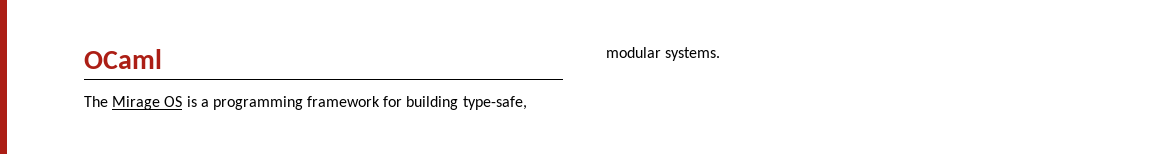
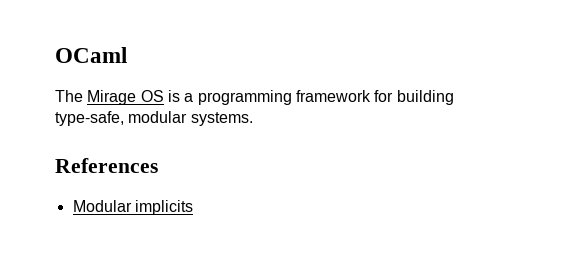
+ References
+ Modular implicits

